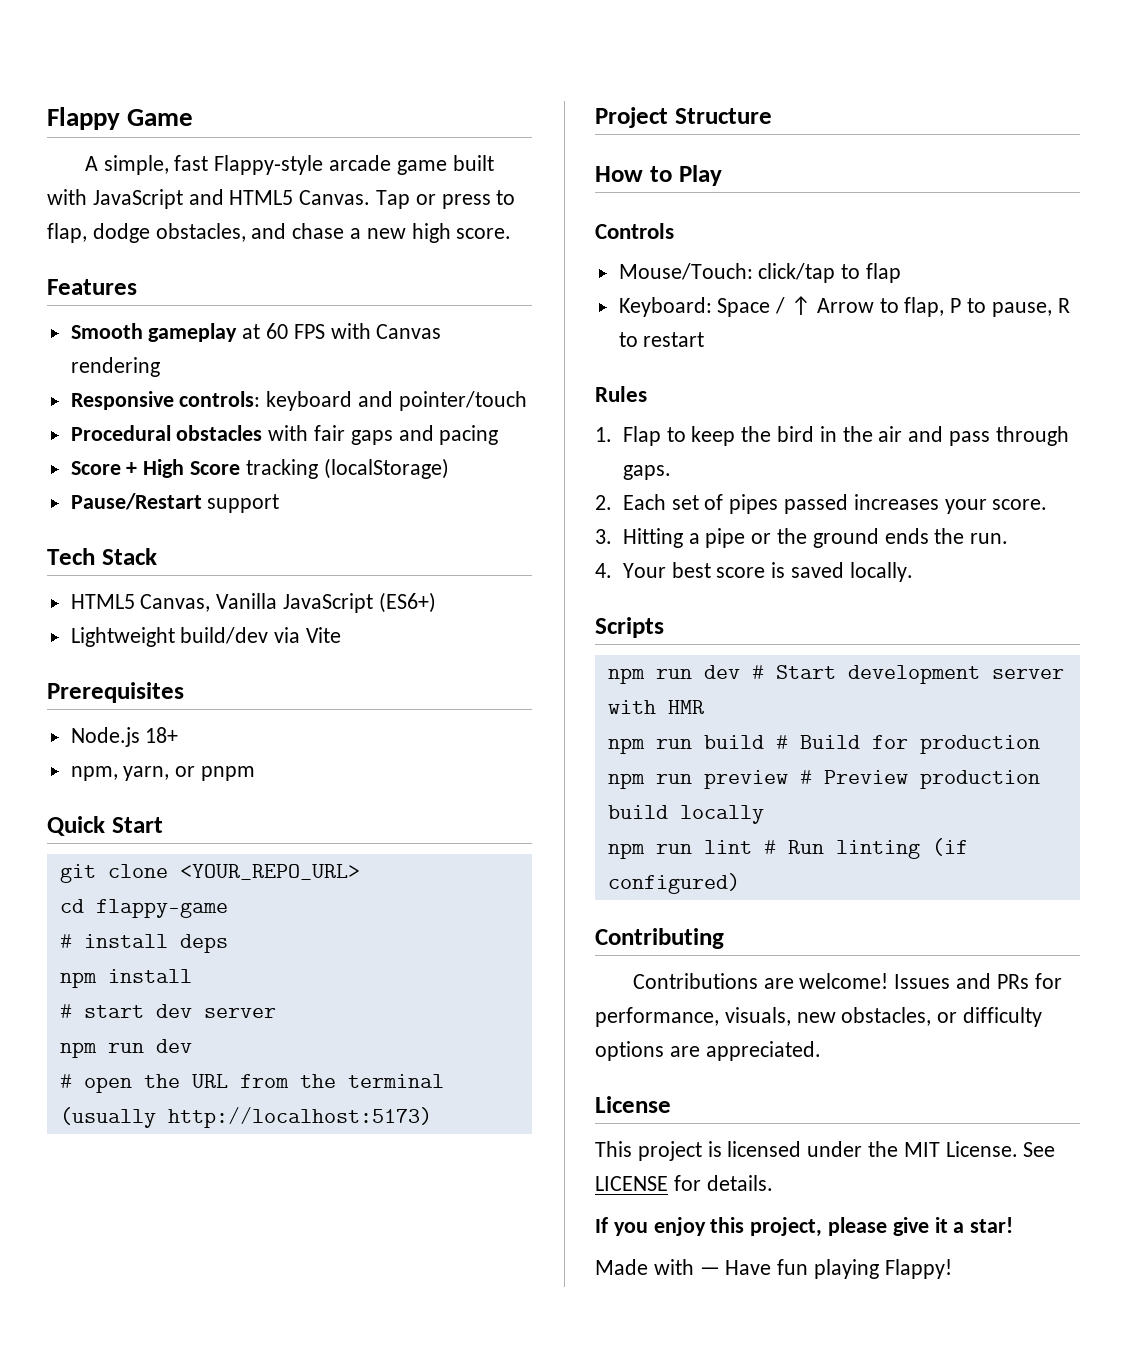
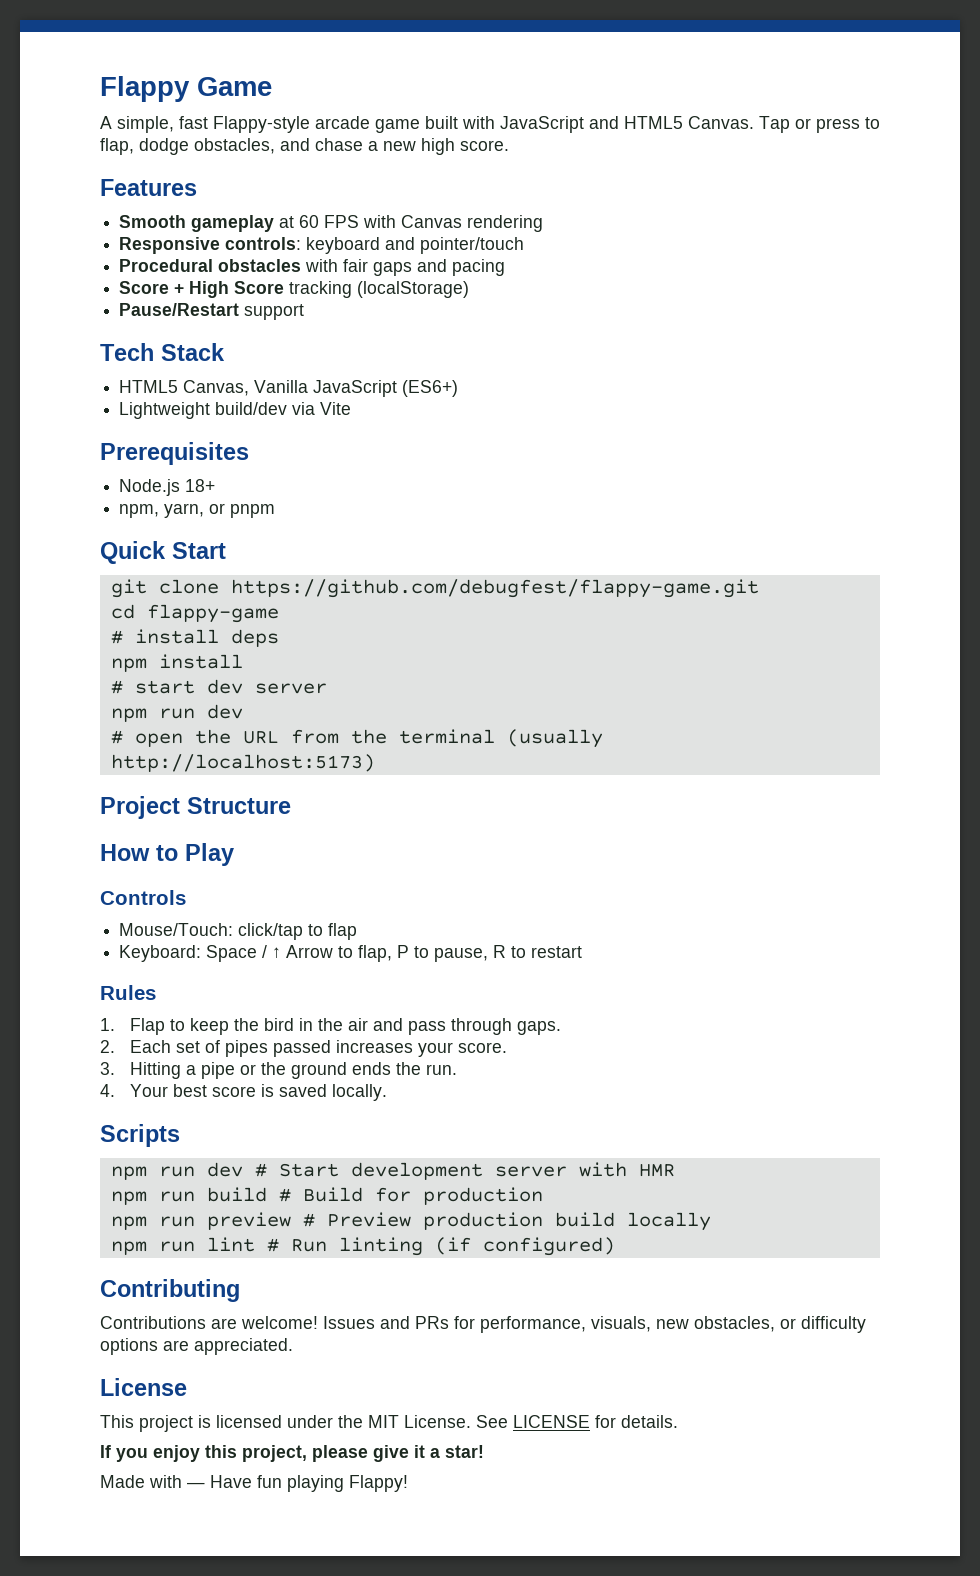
- git clone <YOUR_REPO_URL>
+ git clone https://github.com/debugfest/flappy-game.git

